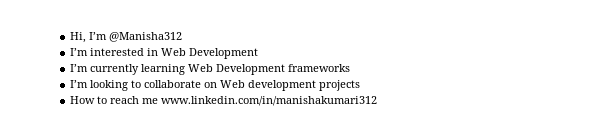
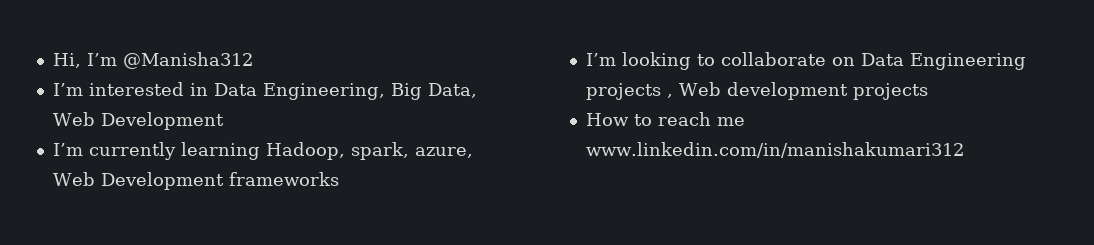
- I’m interested in Web Development
+ I’m interested in Data Engineering, Big Data, Web Development
- I’m currently learning Web Development frameworks
+ I’m currently learning Hadoop, spark, azure, Web Development frameworks
- I’m looking to collaborate on Web development projects
+ I’m looking to collaborate on Data Engineering projects , Web development projects

